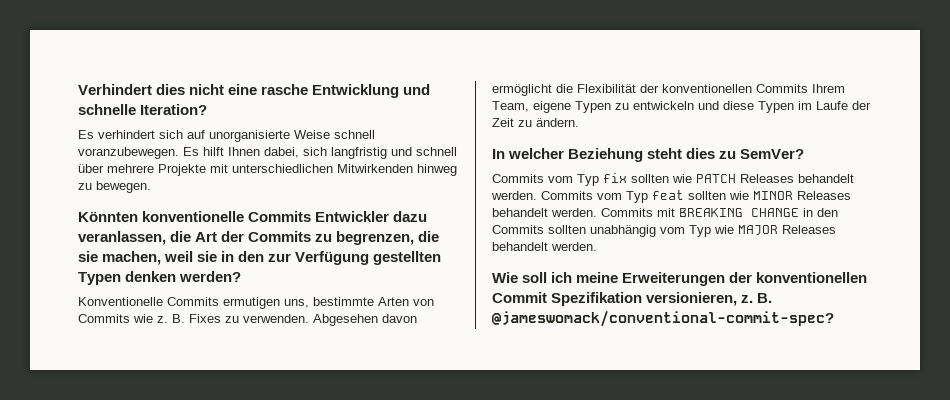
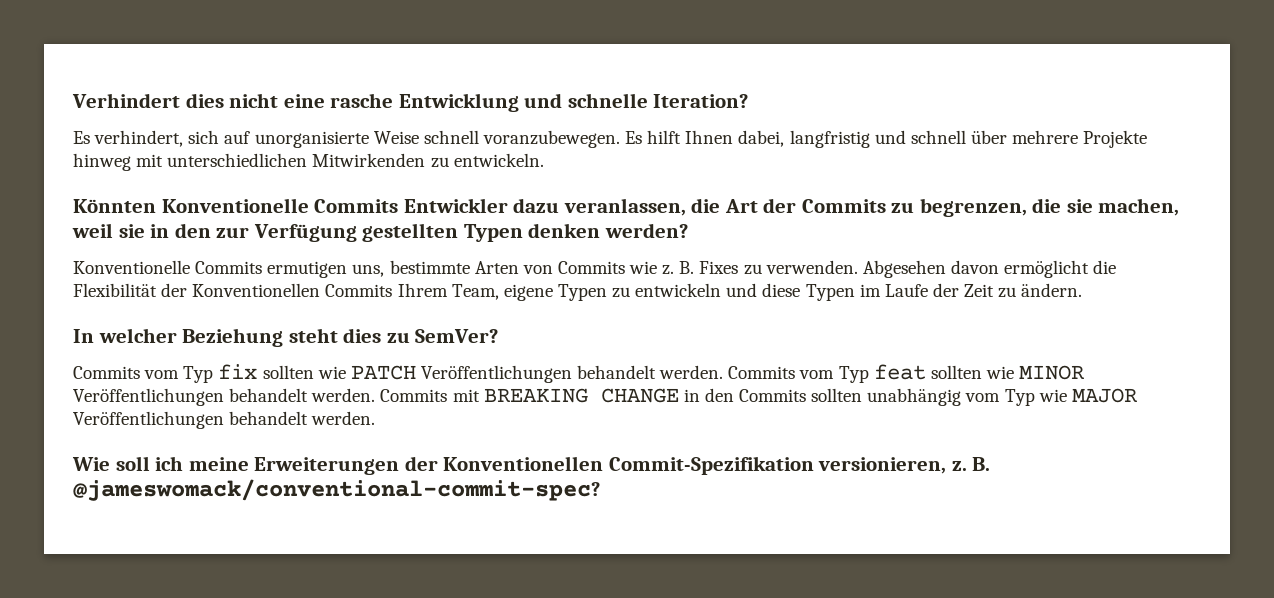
- Es verhindert sich auf unorganisierte Weise schnell voranzubewegen.
+ Es verhindert, sich auf unorganisierte Weise schnell voranzubewegen.
- Es hilft Ihnen dabei, sich langfristig und schnell über mehrere Projekte mit unterschiedlichen Mitwirkenden hinweg zu bewegen.
+ Es hilft Ihnen dabei, langfristig und schnell über mehrere Projekte hinweg mit unterschiedlichen Mitwirkenden zu entwickeln.
- Könnten konventionelle Commits Entwickler dazu veranlassen, die Art der Commits zu begrenzen, die sie machen, weil sie in den zur Verfügung gestellten Typen denken werden?
+ Könnten Konventionelle Commits Entwickler dazu veranlassen, die Art der Commits zu begrenzen, die sie machen, weil sie in den zur Verfügung gestellten Typen denken werden?
- Abgesehen davon ermöglicht die Flexibilität der konventionellen Commits Ihrem Team, eigene Typen zu entwickeln und diese Typen im Laufe der Zeit zu ändern.
+ Abgesehen davon ermöglicht die Flexibilität der Konventionellen Commits Ihrem Team, eigene Typen zu entwickeln und diese Typen im Laufe der Zeit zu ändern.
- Commits vom Typ fix sollten wie PATCH Releases behandelt werden.
+ Commits vom Typ fix sollten wie PATCH Veröffentlichungen behandelt werden.
- Commits vom Typ feat sollten wie MINOR Releases behandelt werden.
+ Commits vom Typ feat sollten wie MINOR Veröffentlichungen behandelt werden.
- Commits mit BREAKING CHANGE in den Commits sollten unabhängig vom Typ wie MAJOR Releases behandelt werden.
+ Commits mit BREAKING CHANGE in den Commits sollten unabhängig vom Typ wie MAJOR Veröffentlichungen behandelt werden.
- Wie soll ich meine Erweiterungen der konventionellen Commit Spezifikation versionieren, z.
+ Wie soll ich meine Erweiterungen der Konventionellen Commit-Spezifikation versionieren, z.

